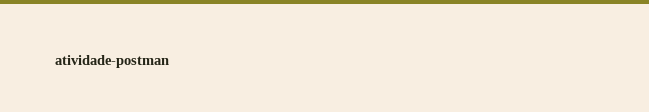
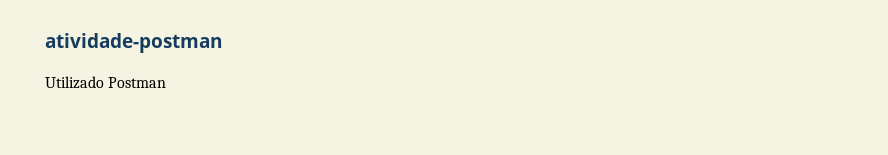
+ Utilizado Postman

